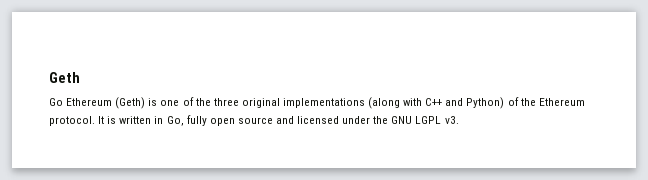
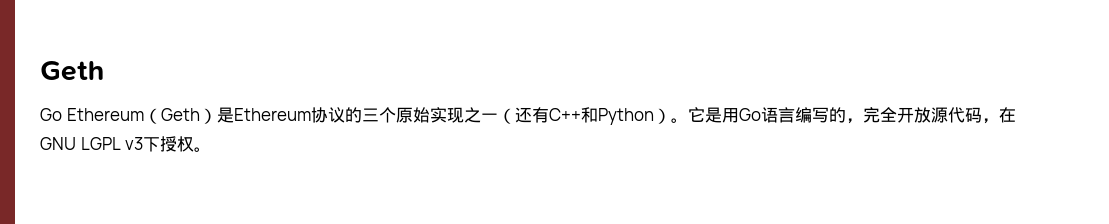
- Go Ethereum (Geth) is one of the three original implementations (along with C++ and Python) of the Ethereum protocol. It is written in Go, fully open source and licensed under the GNU LGPL v3.
+ Go Ethereum（Geth）是Ethereum协议的三个原始实现之一（还有C++和Python）。它是用Go语言编写的，完全开放源代码，在GNU LGPL v3下授权。

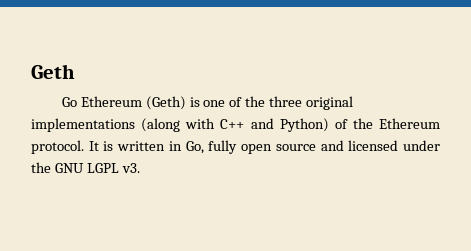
- Go Ethereum（Geth）是Ethereum协议的三个原始实现之一（还有C++和Python）。它是用Go语言编写的，完全开放源代码，在GNU LGPL v3下授权。
+ Go Ethereum (Geth) is one of the three original implementations (along with C++ and Python) of the Ethereum protocol. It is written in Go, fully open source and licensed under the GNU LGPL v3.

